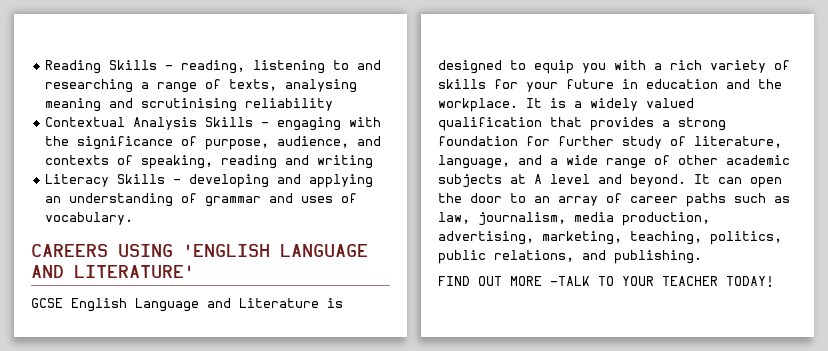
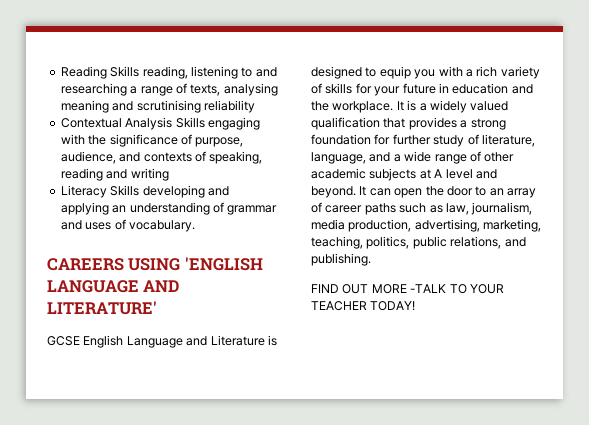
- Reading Skills - reading, listening to and researching a range of texts, analysing meaning and scrutinising reliability
+ Reading Skills reading, listening to and researching a range of texts, analysing meaning and scrutinising reliability
- Contextual Analysis Skills - engaging with the significance of purpose, audience, and contexts of speaking, reading and writing
+ Contextual Analysis Skills engaging with the significance of purpose, audience, and contexts of speaking, reading and writing
- Literacy Skills - developing and applying an understanding of grammar and uses of vocabulary.
+ Literacy Skills developing and applying an understanding of grammar and uses of vocabulary.

